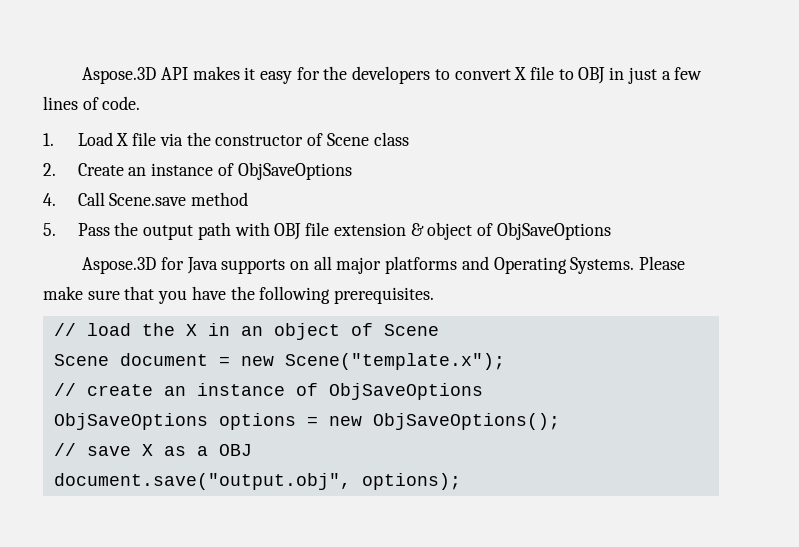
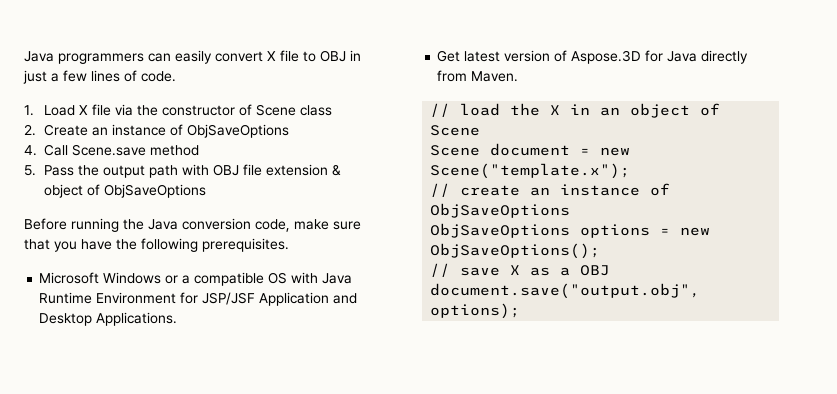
- Aspose.3D API makes it easy for the developers to convert X file to OBJ in just a few lines of code.
+ Java programmers can easily convert X file to OBJ in just a few lines of code.
- Aspose.3D for Java supports on all major platforms and Operating Systems. Please make sure that you have the following prerequisites.
+ Before running the Java conversion code, make sure that you have the following prerequisites.
+ Microsoft Windows or a compatible OS with Java Runtime Environment for JSP/JSF Application and Desktop Applications.
+ Get latest version of Aspose.3D for Java directly from Maven.

